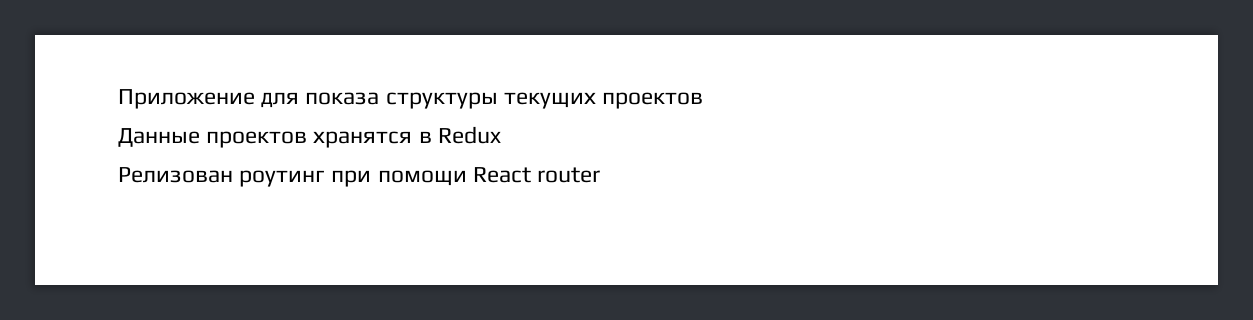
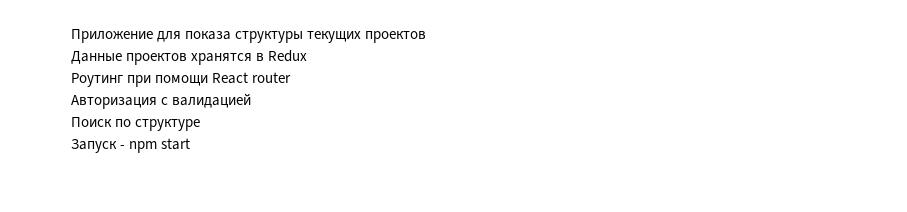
- Релизован роутинг при помощи React router
+ Роутинг при помощи React router
+ Авторизация с валидацией
+ Поиск по структуре
+ Запуск - npm start

